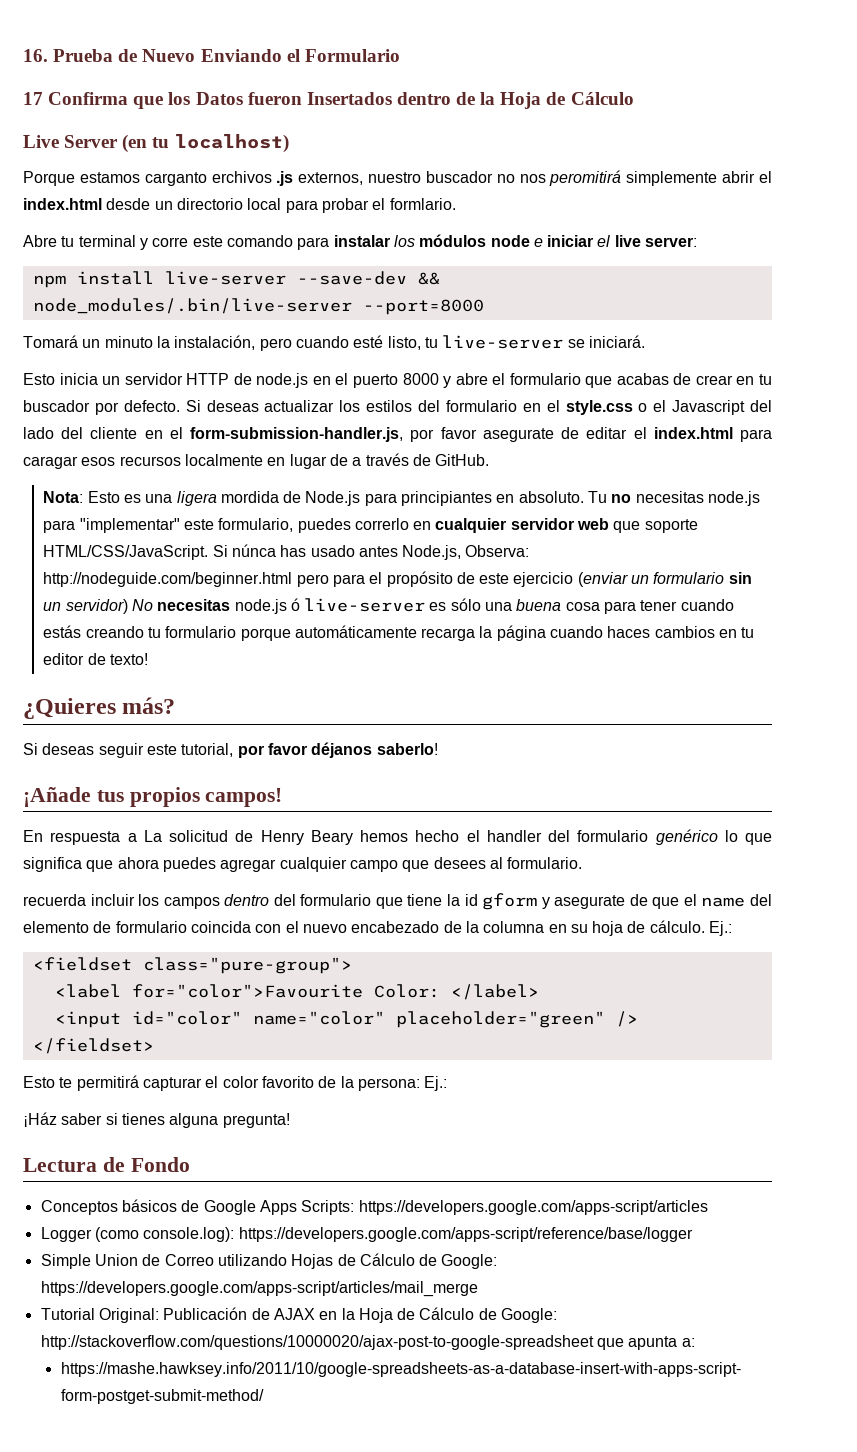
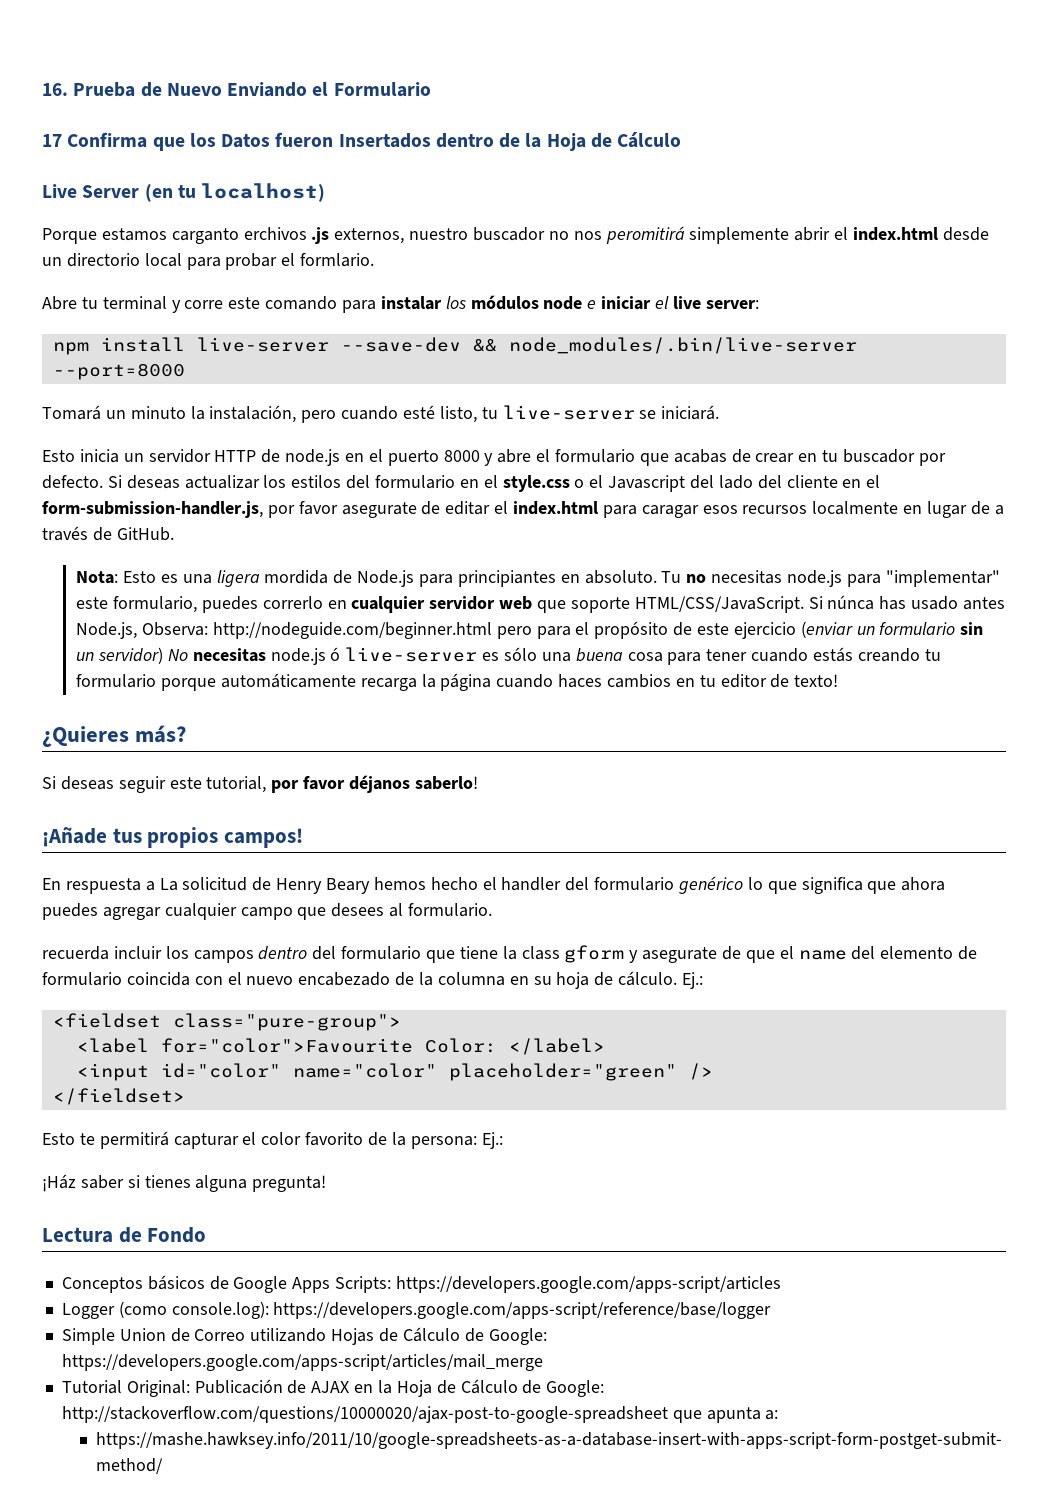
- recuerda incluir los campos dentro del formulario que tiene la id gform y asegurate de que el name del elemento de formulario coincida con el nuevo encabezado de la columna en su hoja de cálculo.
+ recuerda incluir los campos dentro del formulario que tiene la class gform y asegurate de que el name del elemento de formulario coincida con el nuevo encabezado de la columna en su hoja de cálculo.

